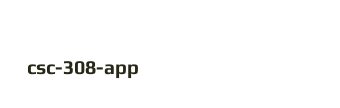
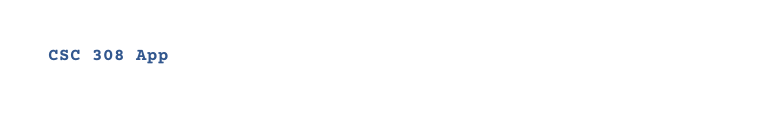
- csc-308-app
+ CSC 308 App

